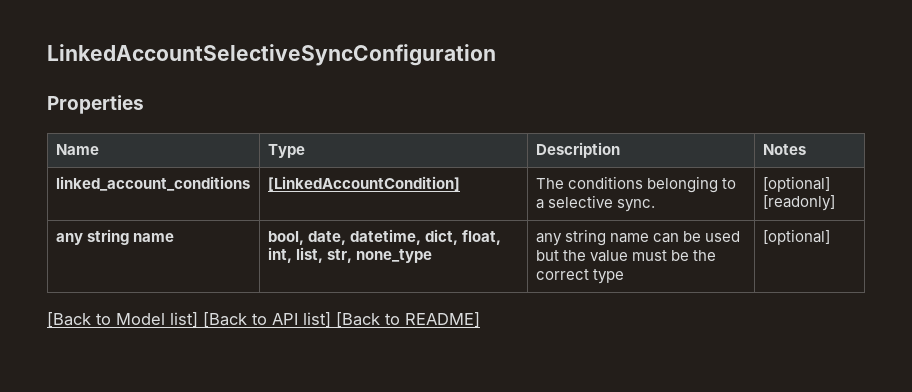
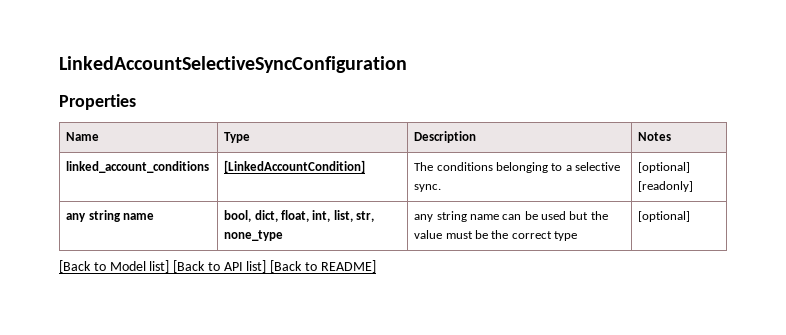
- any string name | bool, date, datetime, dict, float, int, list, str, none_type | any string name can be used but the value must be the correct type | [optional]
+ any string name | bool, dict, float, int, list, str, none_type | any string name can be used but the value must be the correct type | [optional]

